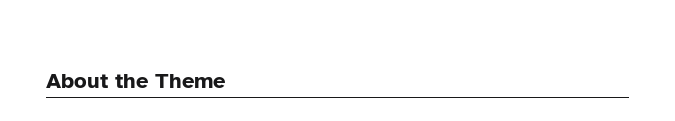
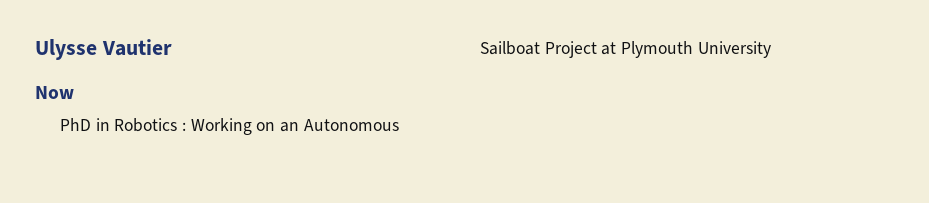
- About the Theme
+ Ulysse Vautier
+ Now
+ PhD in Robotics : Working on an Autonomous Sailboat Project at Plymouth University

